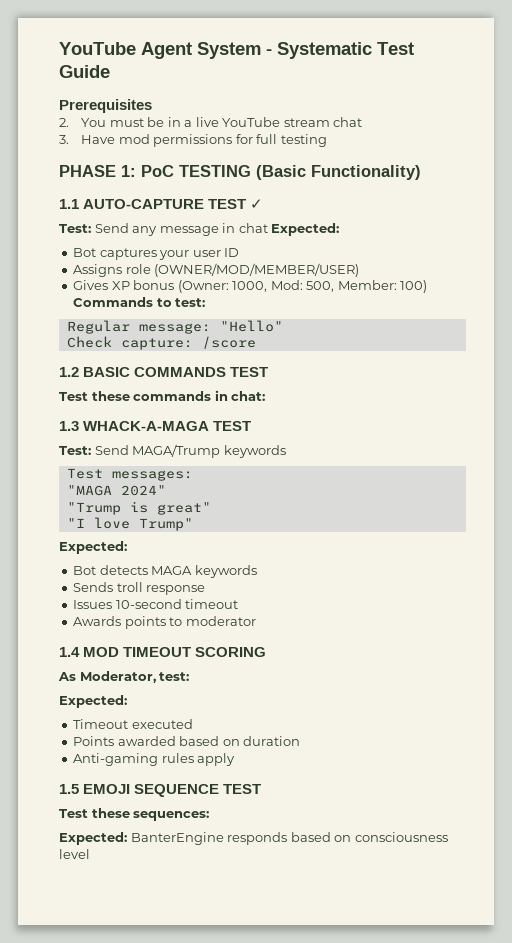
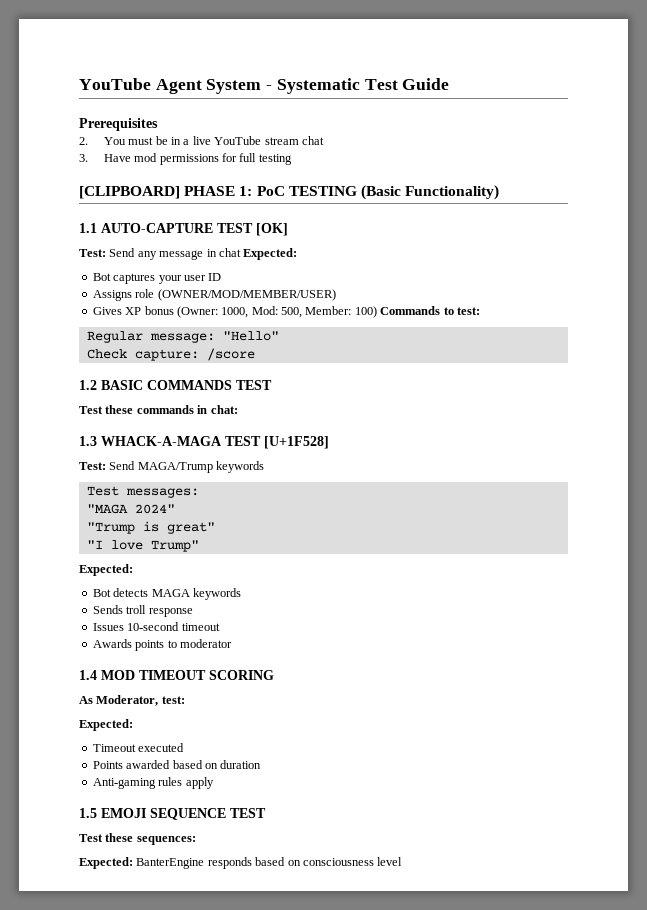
- PHASE 1: PoC TESTING (Basic Functionality)
+ [CLIPBOARD] PHASE 1: PoC TESTING (Basic Functionality)
- 1.1 AUTO-CAPTURE TEST ✓
+ 1.1 AUTO-CAPTURE TEST [OK]
- 1.3 WHACK-A-MAGA TEST
+ 1.3 WHACK-A-MAGA TEST [U+1F528]

